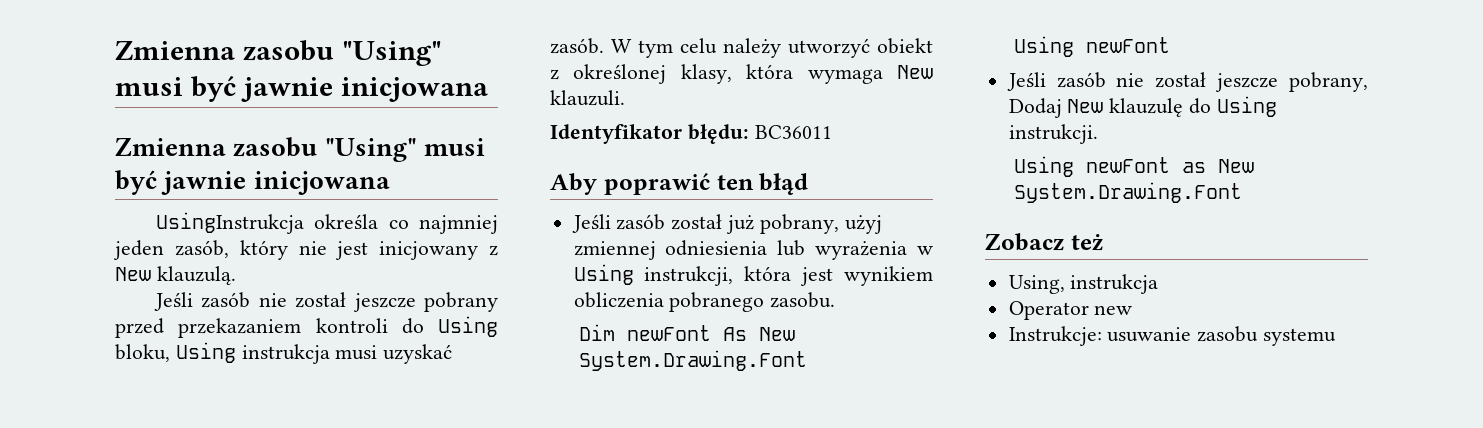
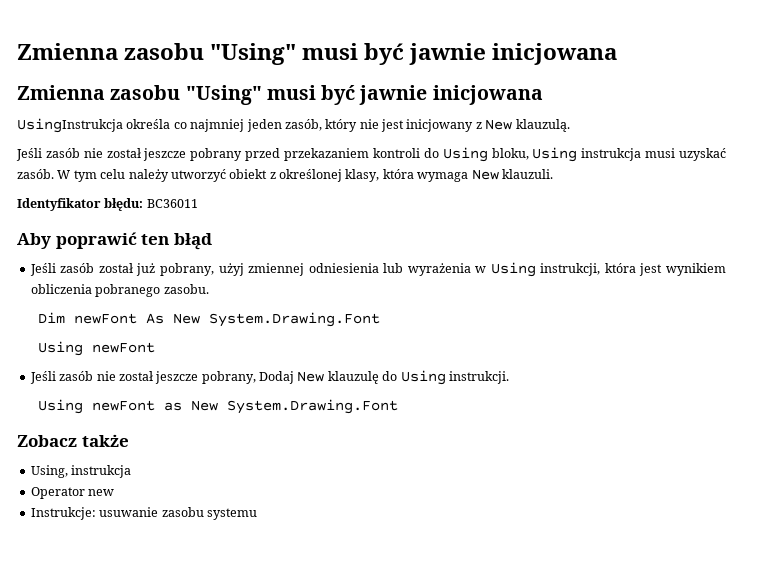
- Zobacz też
+ Zobacz także

